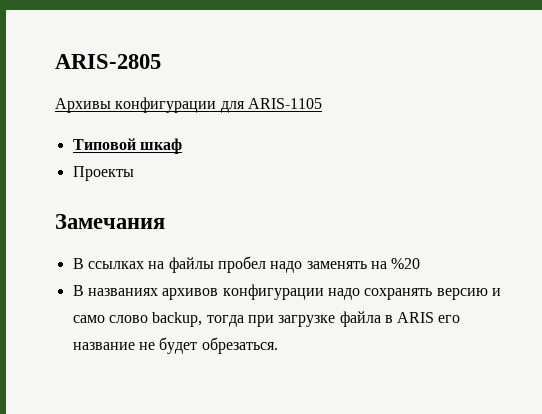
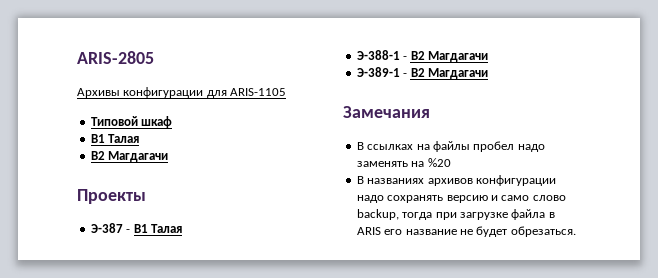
  Типовой шкаф
+ B1 Талая
+ B2 Магдагачи
  Проекты
+ Э-387 - B1 Талая
+ Э-388-1 - B2 Магдагачи
+ Э-389-1 - B2 Магдагачи

